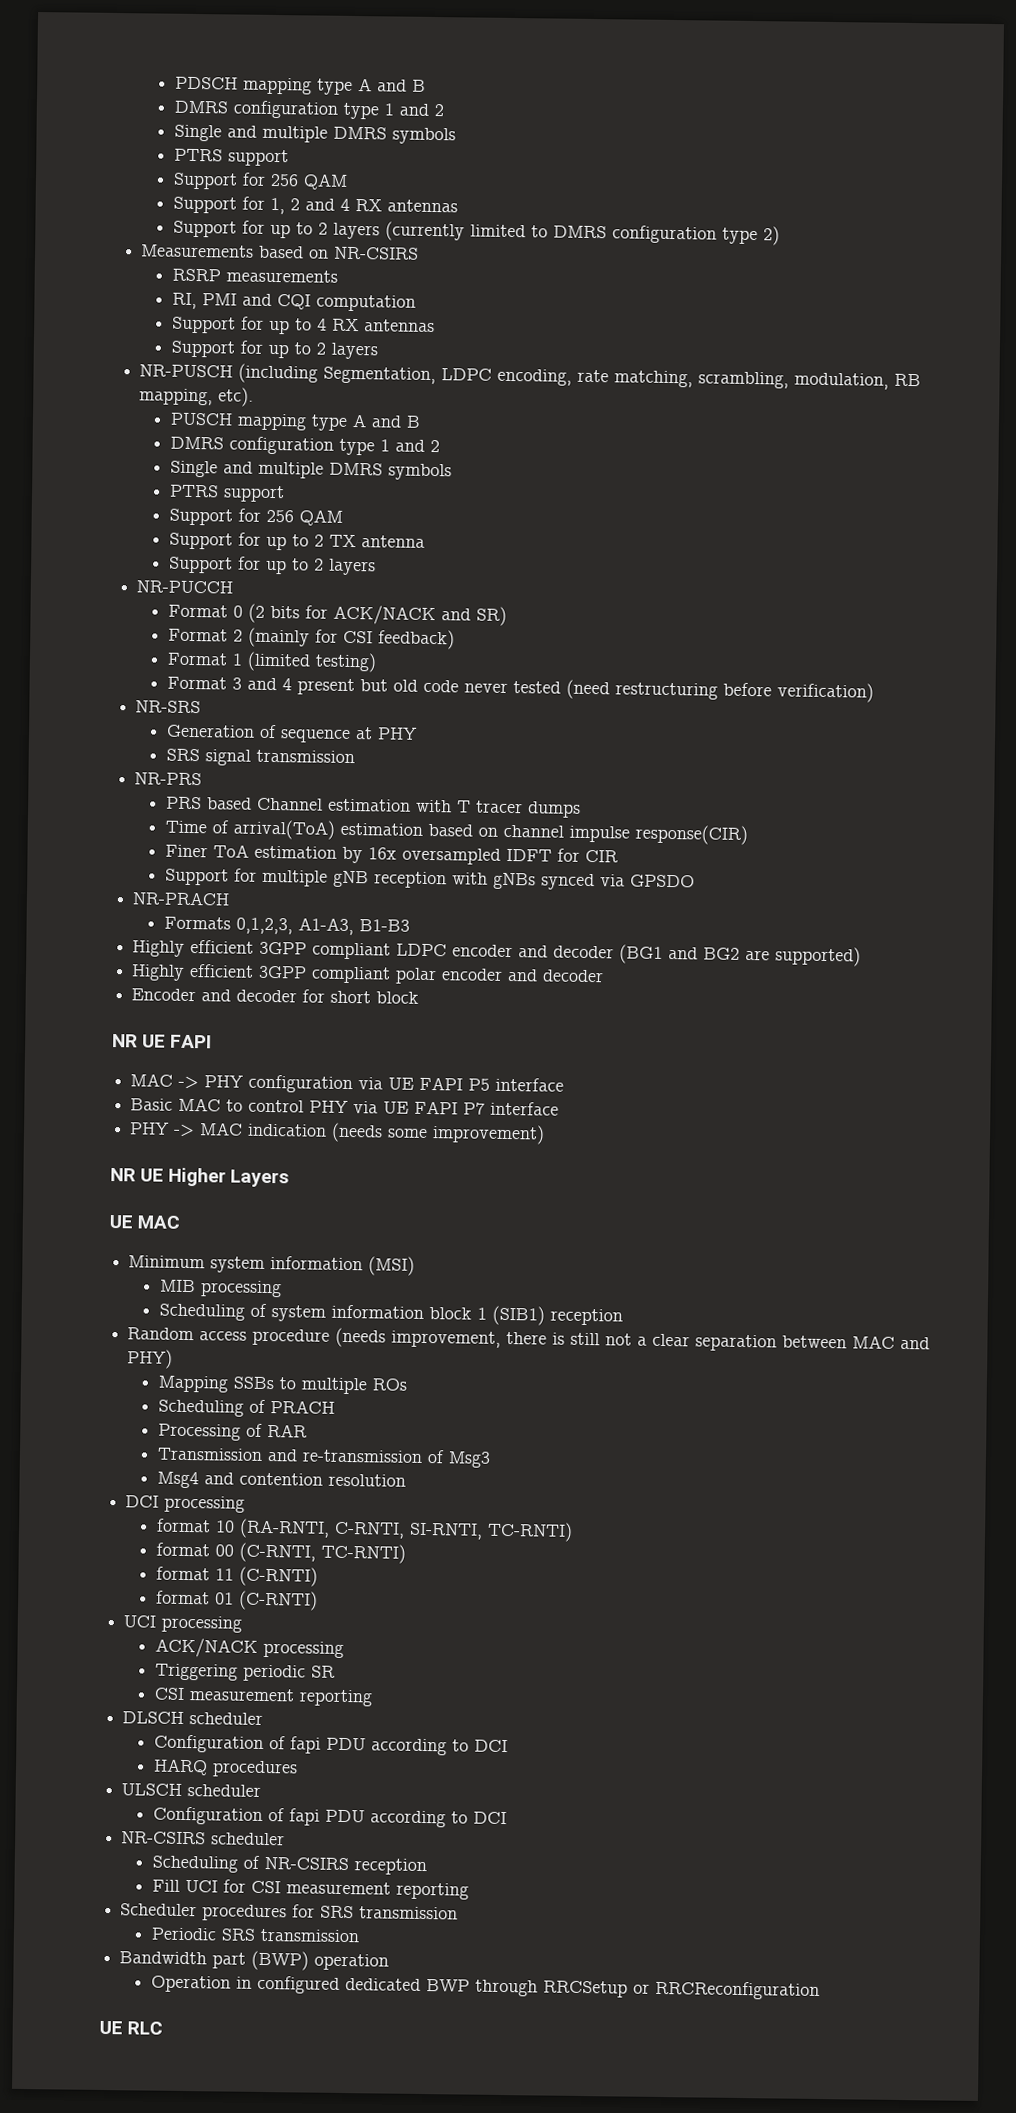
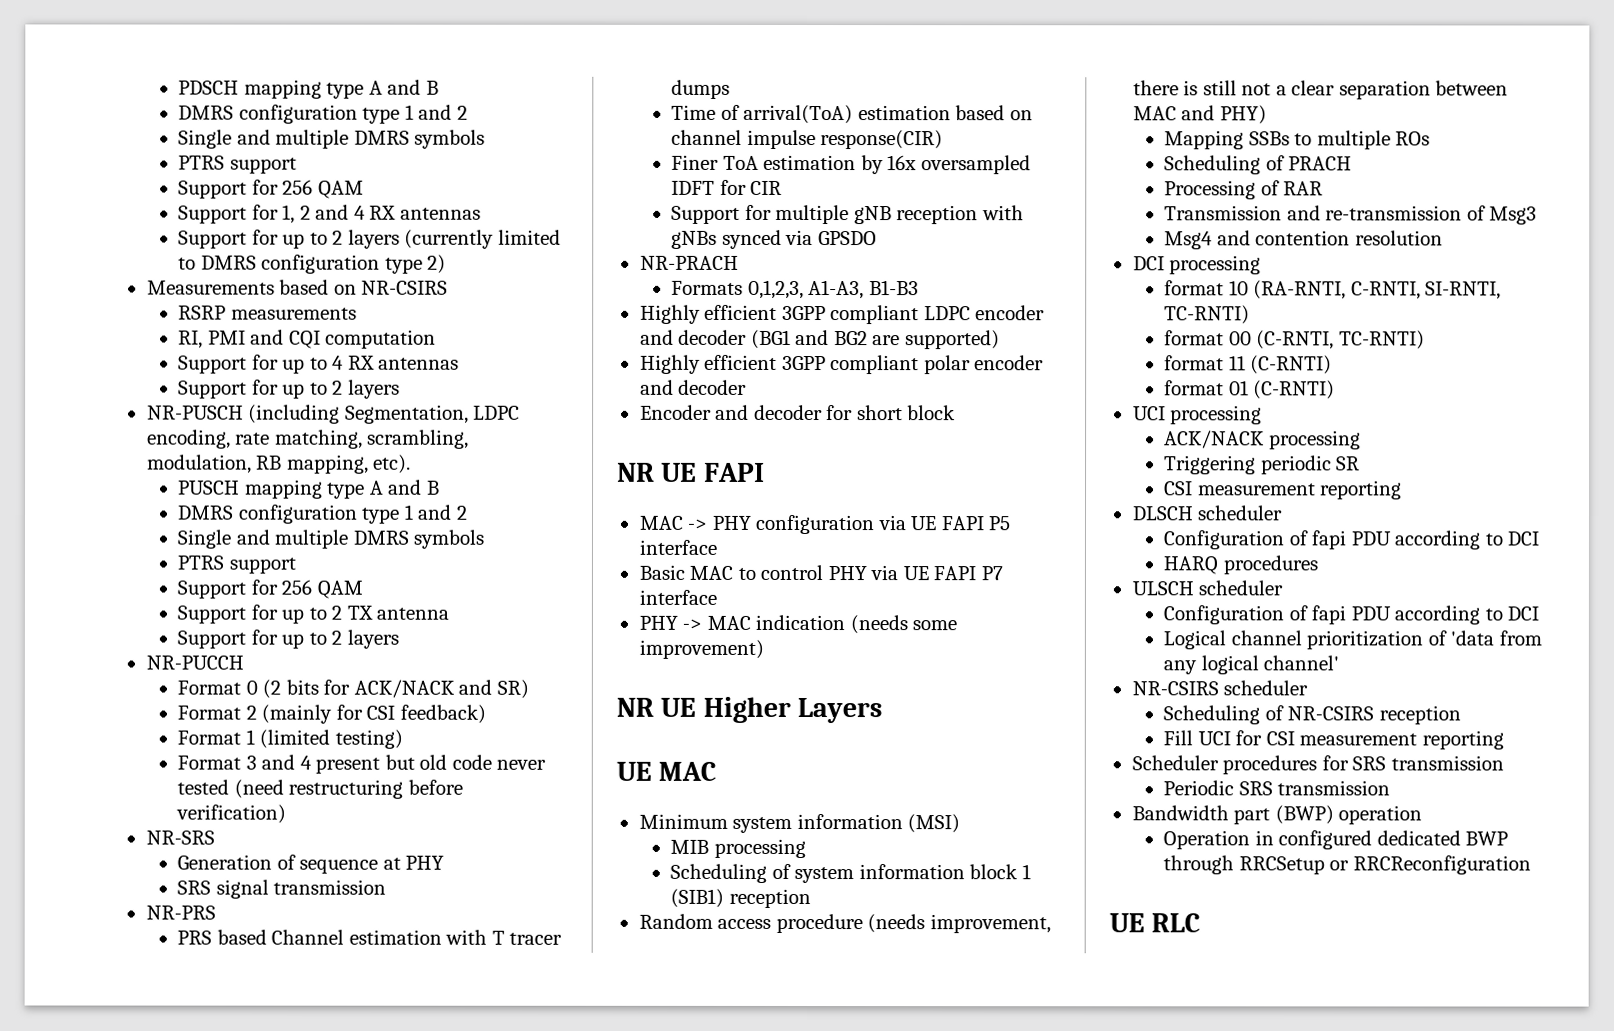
+ Logical channel prioritization of 'data from any logical channel'

